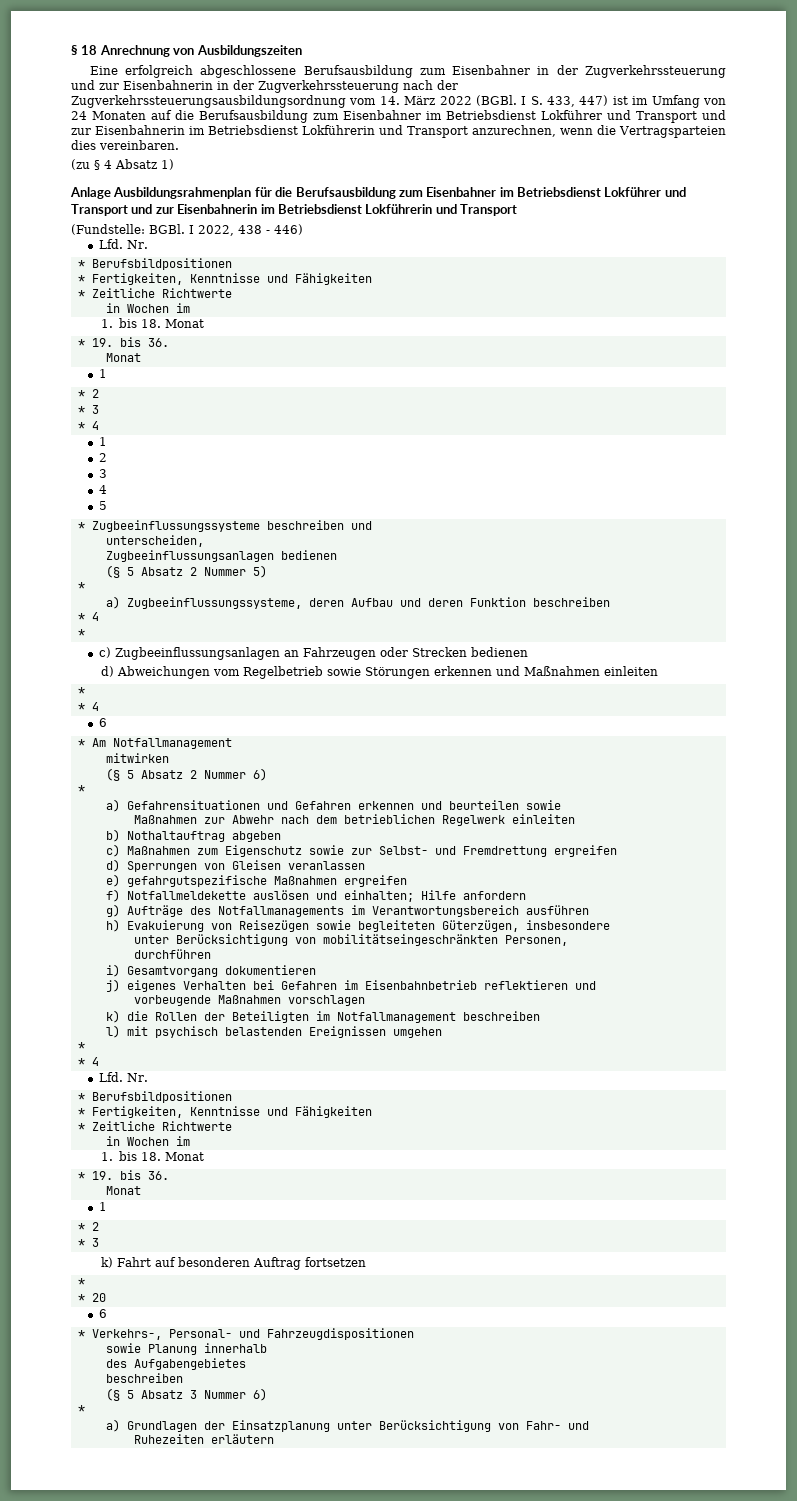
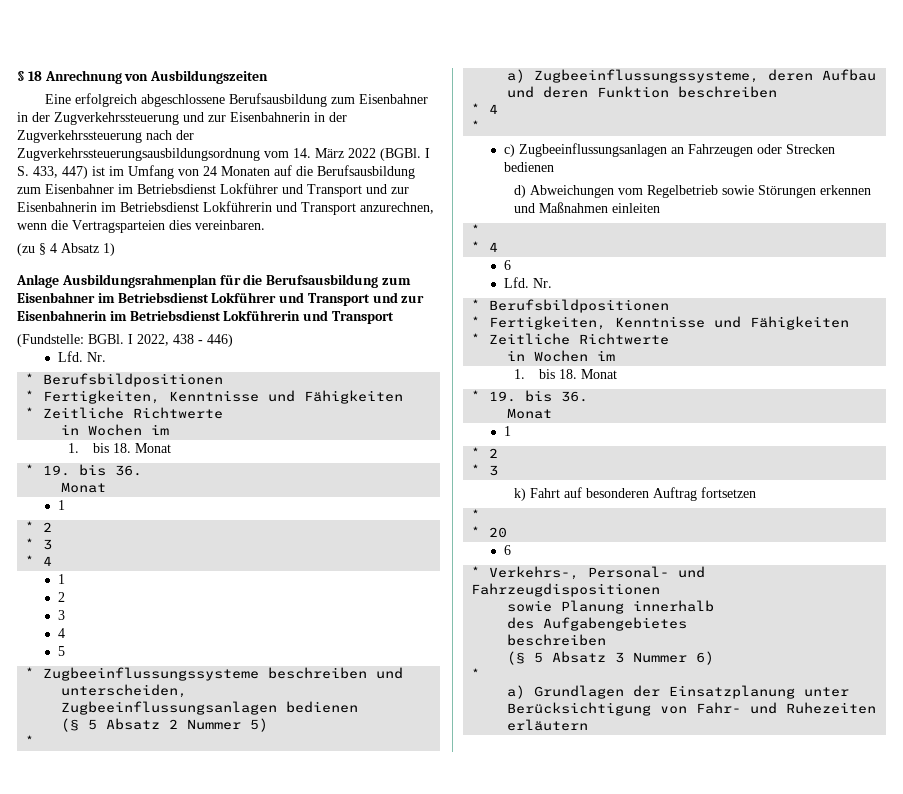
- * Am Notfallmanagement
- mitwirken
- (§ 5 Absatz 2 Nummer 6)
- *
- a) Gefahrensituationen und Gefahren erkennen und beurteilen sowie
- Maßnahmen zur Abwehr nach dem betrieblichen Regelwerk einleiten
- b) Nothaltauftrag abgeben
- c) Maßnahmen zum Eigenschutz sowie zur Selbst- und Fremdrettung ergreifen
- d) Sperrungen von Gleisen veranlassen
- e) gefahrgutspezifische Maßnahmen ergreifen
- f) Notfallmeldekette auslösen und einhalten; Hilfe anfordern
- g) Aufträge des Notfallmanagements im Verantwortungsbereich ausführen
- h) Evakuierung von Reisezügen sowie begleiteten Güterzügen, insbesondere
- unter Berücksichtigung von mobilitätseingeschränkten Personen,
- durchführen
- i) Gesamtvorgang dokumentieren
- j) eigenes Verhalten bei Gefahren im Eisenbahnbetrieb reflektieren und
- vorbeugende Maßnahmen vorschlagen
- k) die Rollen der Beteiligten im Notfallmanagement beschreiben
- l) mit psychisch belastenden Ereignissen umgehen
- *
- * 4
- a) Grundlagen der Einsatzplanung unter Berücksichtigung von Fahr- und
- Ruhezeiten erläutern
+ a) Grundlagen der Einsatzplanung unter Berücksichtigung von Fahr- und Ruhezeiten erläutern

